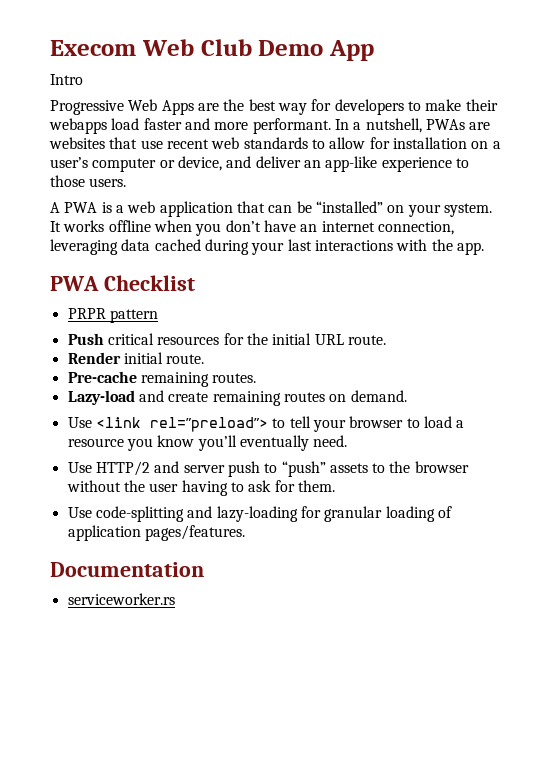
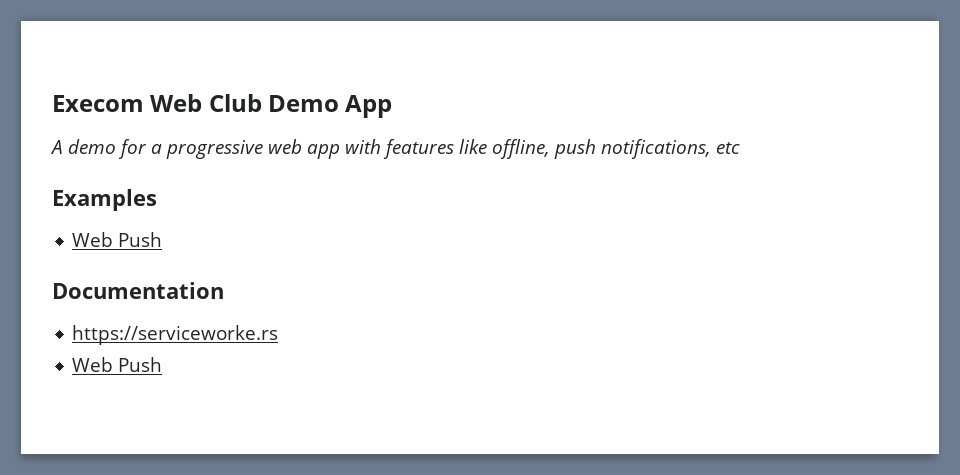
- Intro
- Progressive Web Apps are the best way for developers to make their webapps load faster and more performant. In a nutshell, PWAs are websites that use recent web standards to allow for installation on a user’s computer or device, and deliver an app-like experience to those users.
- A PWA is a web application that can be “installed” on your system. It works offline when you don’t have an internet connection, leveraging data cached during your last interactions with the app.
- PWA Checklist
- PRPR pattern
- Push critical resources for the initial URL route.
- Render initial route.
- Pre-cache remaining routes.
- Lazy-load and create remaining routes on demand.
- Use <link rel=”preload”> to tell your browser to load a resource you know you’ll eventually need.
- Use HTTP/2 and server push to “push” assets to the browser without the user having to ask for them.
- Use code-splitting and lazy-loading for granular loading of application pages/features.
+ A demo for a progressive web app with features like offline, push notifications, etc
+ Examples
+ Web Push
  Documentation
- serviceworker.rs
+ https://serviceworke.rs
+ Web Push

